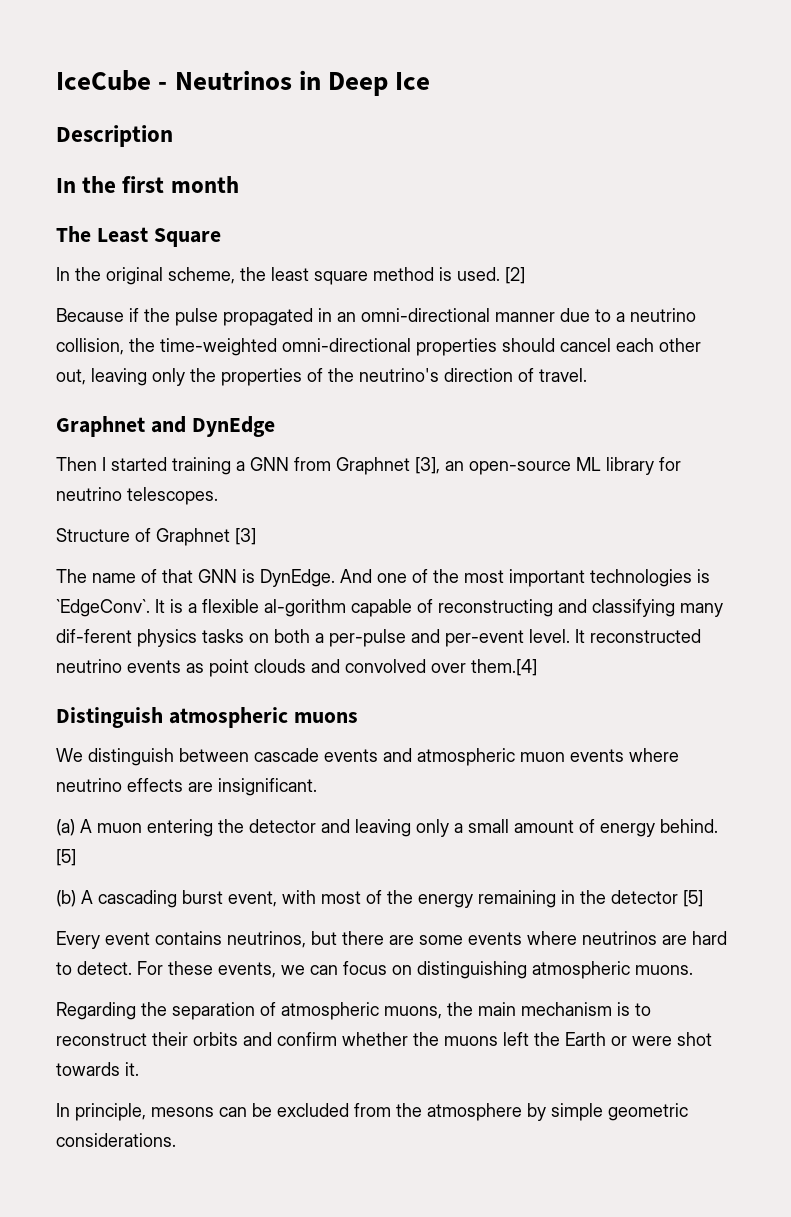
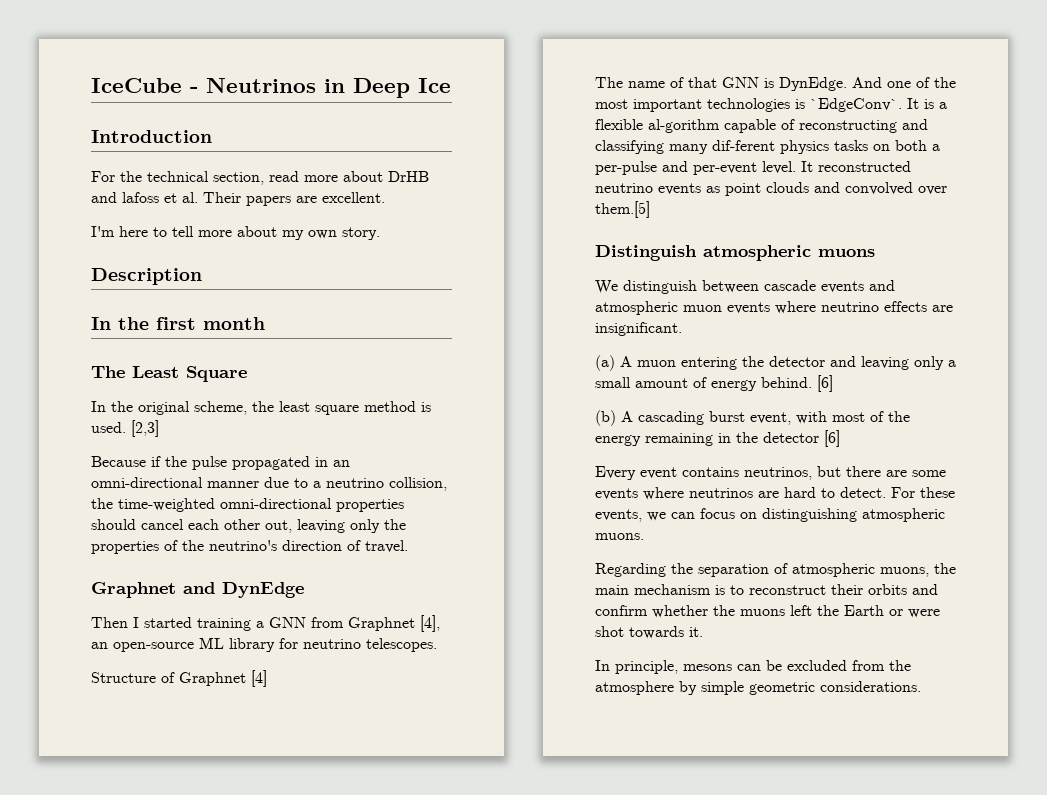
+ Introduction
+ For the technical section, read more about DrHB and lafoss et al. Their papers are excellent.
+ I'm here to tell more about my own story.
- [2]
+ [2,3]
- Then I started training a GNN from Graphnet [3], an open-source ML library for neutrino telescopes.
+ Then I started training a GNN from Graphnet [4], an open-source ML library for neutrino telescopes.
- Structure of Graphnet [3]
+ Structure of Graphnet [4]
- It reconstructed neutrino events as point clouds and convolved over them.[4]
+ It reconstructed neutrino events as point clouds and convolved over them.[5]
- (a) A muon entering the detector and leaving only a small amount of energy behind. [5]
+ (a) A muon entering the detector and leaving only a small amount of energy behind. [6]
- (b) A cascading burst event, with most of the energy remaining in the detector [5]
+ (b) A cascading burst event, with most of the energy remaining in the detector [6]

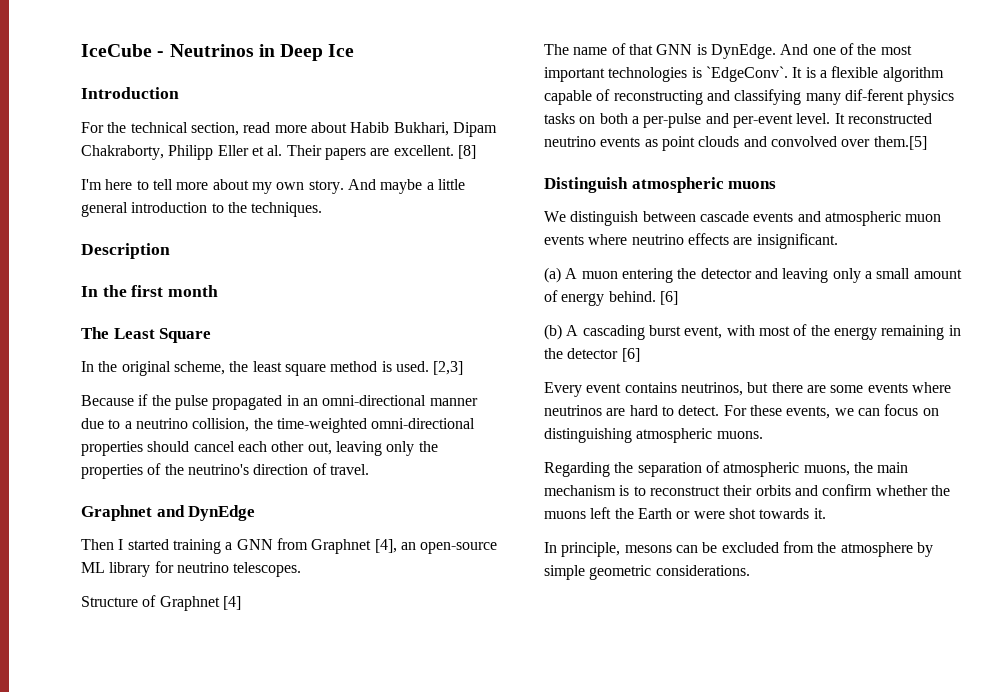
- For the technical section, read more about DrHB and lafoss et al. Their papers are excellent.
+ For the technical section, read more about Habib Bukhari, Dipam Chakraborty, Philipp Eller et al. Their papers are excellent. [8]
+ And maybe a little general introduction to the techniques.
- It is a flexible al-gorithm capable of reconstructing and classifying many dif-ferent physics tasks on both a per-pulse and per-event level.
+ It is a flexible algorithm capable of reconstructing and classifying many dif-ferent physics tasks on both a per-pulse and per-event level.

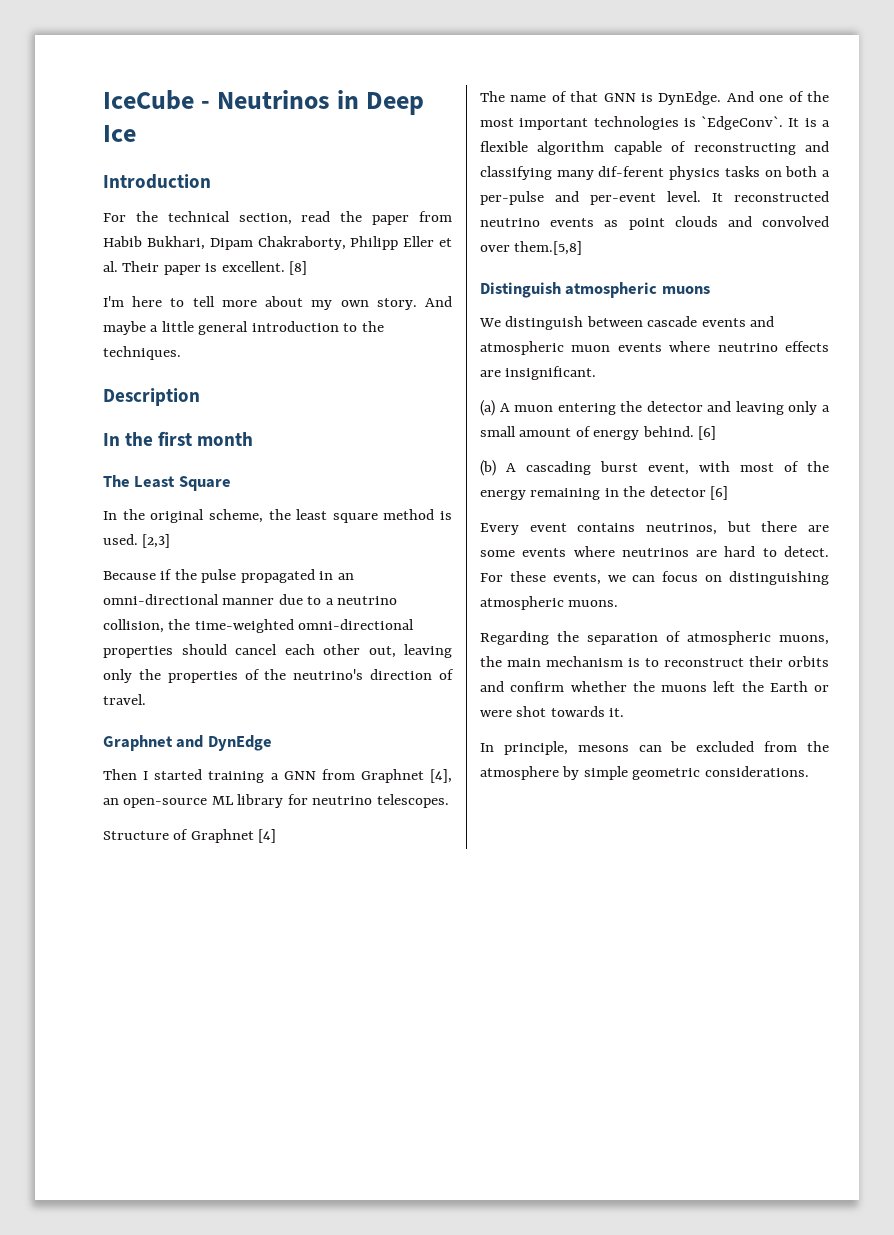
- For the technical section, read more about Habib Bukhari, Dipam Chakraborty, Philipp Eller et al. Their papers are excellent.
+ For the technical section, read the paper from Habib Bukhari, Dipam Chakraborty, Philipp Eller et al. Their paper is excellent.
- It reconstructed neutrino events as point clouds and convolved over them.[5]
+ It reconstructed neutrino events as point clouds and convolved over them.[5,8]

